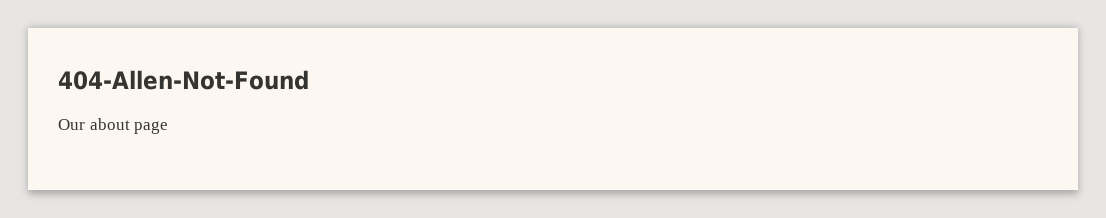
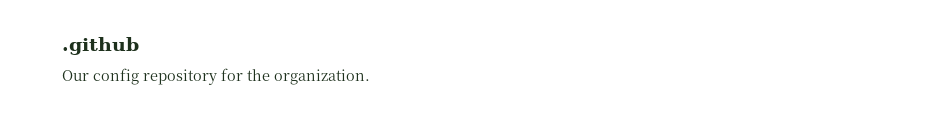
- 404-Allen-Not-Found
+ .github
- Our about page
+ Our config repository for the organization.

